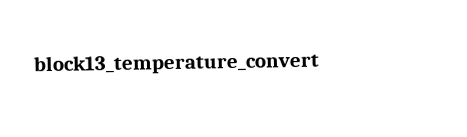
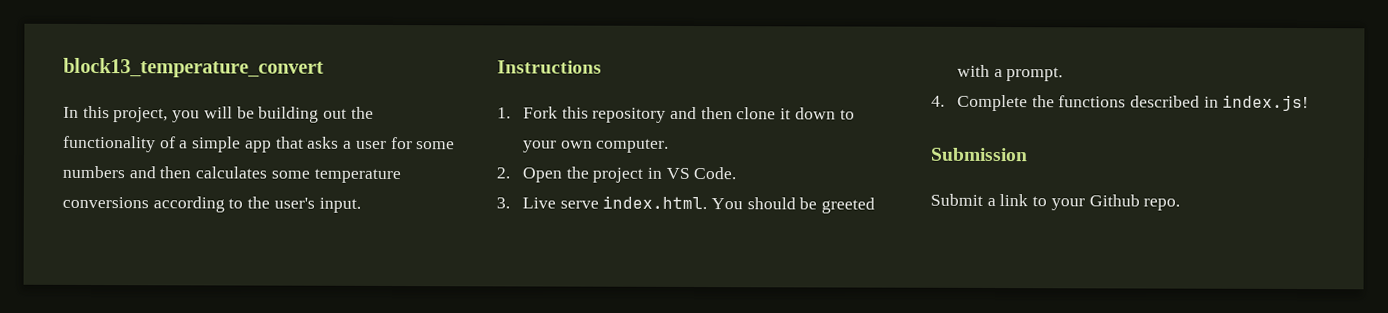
+ In this project, you will be building out the functionality of a simple app that asks a user for some numbers and then calculates some temperature conversions according to the user's input.
+ Instructions
+ 1. Fork this repository and then clone it down to your own computer.
+ 2. Open the project in VS Code.
+ 3. Live serve index.html. You should be greeted with a prompt.
+ 4. Complete the functions described in index.js!
+ Submission
+ Submit a link to your Github repo.

